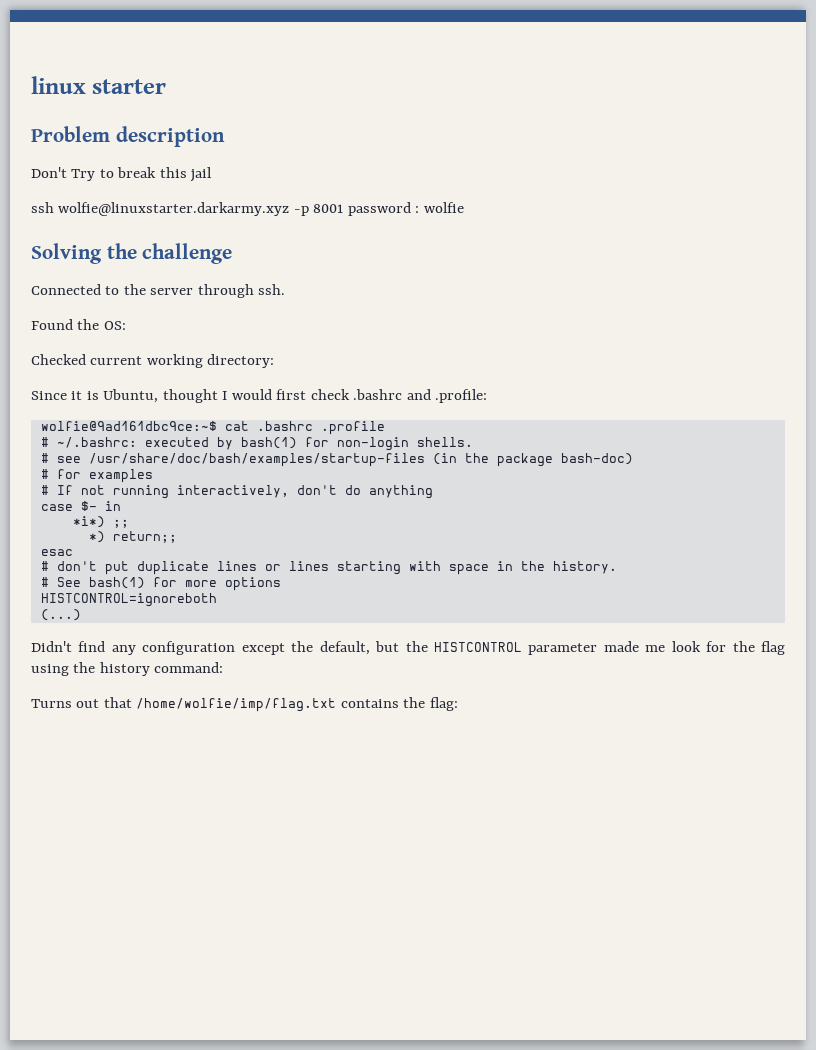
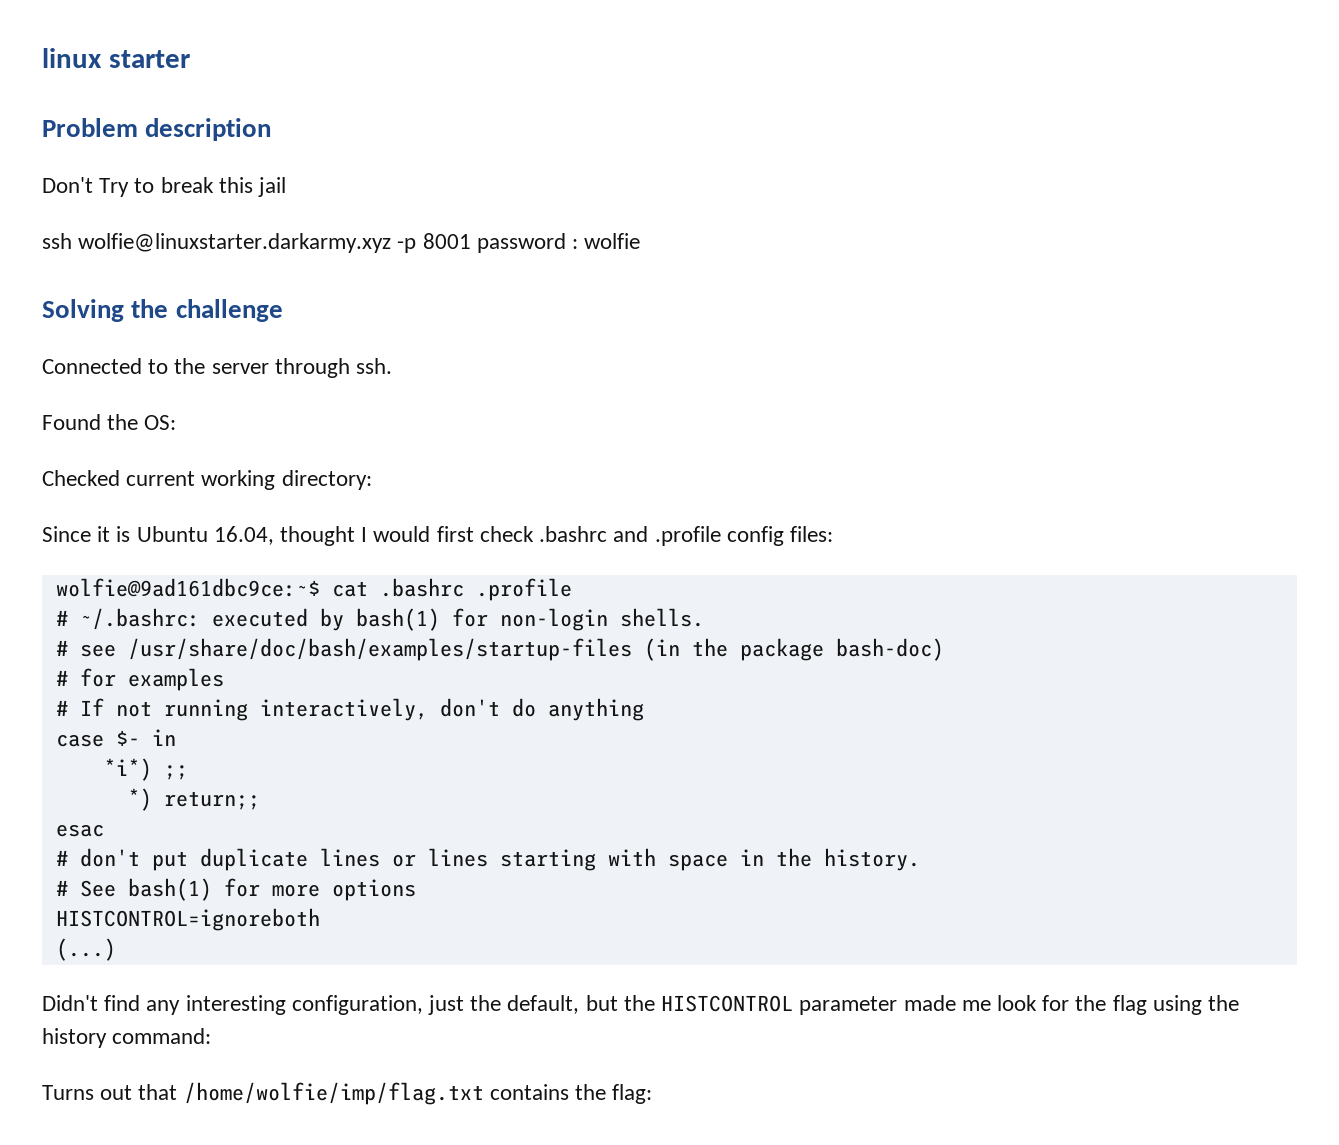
- Since it is Ubuntu, thought I would first check .bashrc and .profile:
+ Since it is Ubuntu 16.04, thought I would first check .bashrc and .profile config files:
- Didn't find any configuration except the default, but the HISTCONTROL parameter made me look for the flag using the history command:
+ Didn't find any interesting configuration, just the default, but the HISTCONTROL parameter made me look for the flag using the history command:

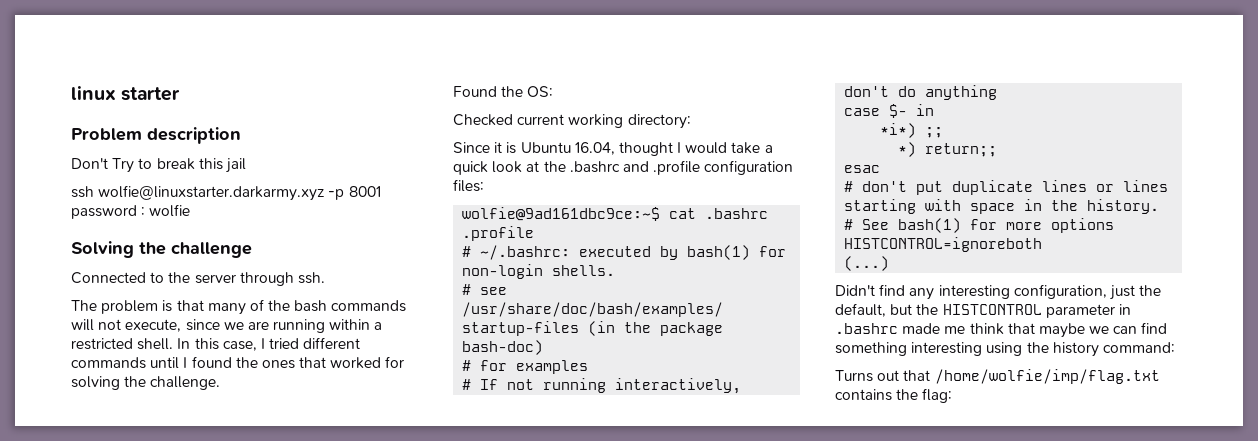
+ The problem is that many of the bash commands will not execute, since we are running within a restricted shell. In this case, I tried different commands until I found the ones that worked for solving the challenge.
- Since it is Ubuntu 16.04, thought I would first check .bashrc and .profile config files:
+ Since it is Ubuntu 16.04, thought I would take a quick look at the .bashrc and .profile configuration files:
- Didn't find any interesting configuration, just the default, but the HISTCONTROL parameter made me look for the flag using the history command:
+ Didn't find any interesting configuration, just the default, but the HISTCONTROL parameter in .bashrc made me think that maybe we can find something interesting using the history command:

